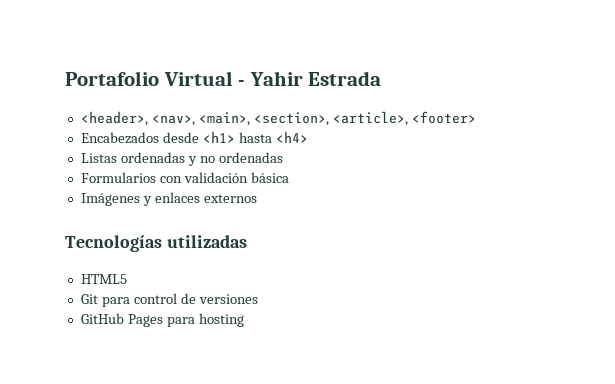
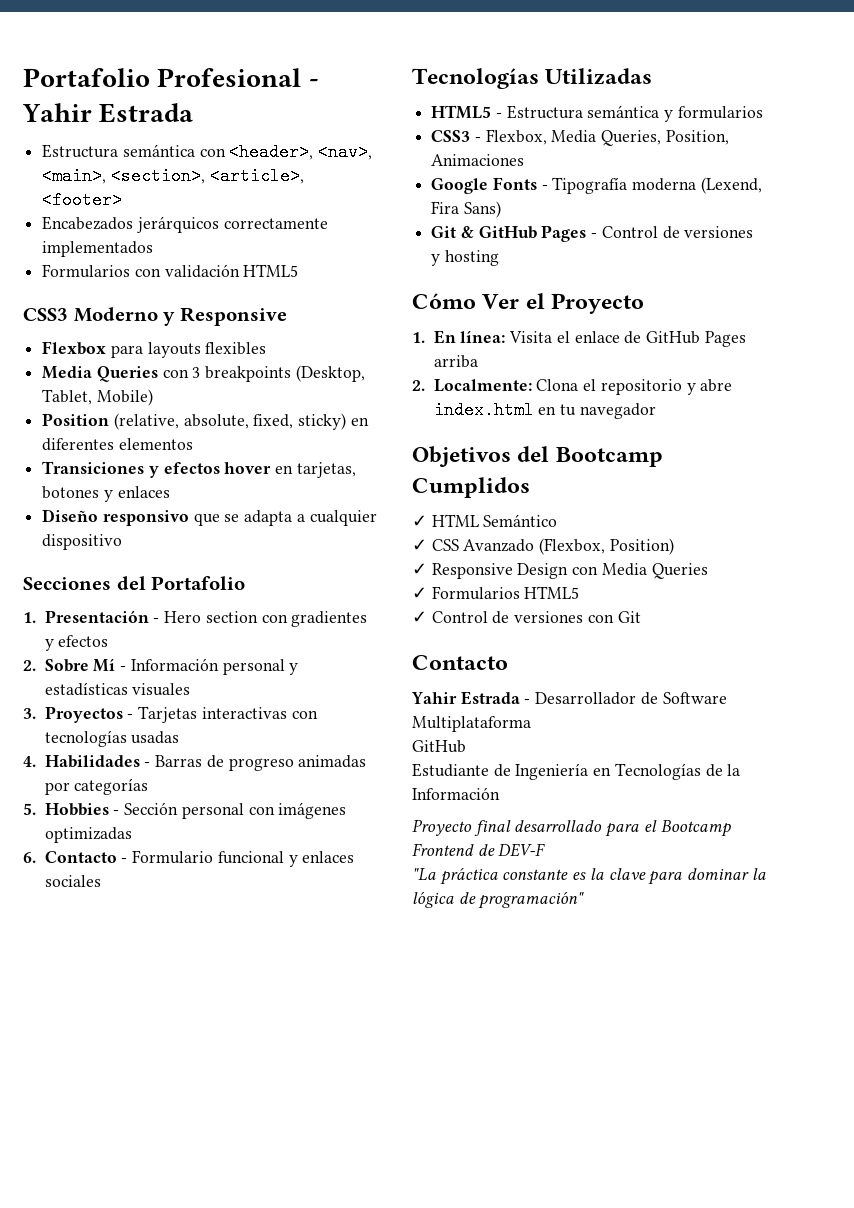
- Portafolio Virtual - Yahir Estrada
+ Portafolio Profesional - Yahir Estrada
- <header>, <nav>, <main>, <section>, <article>, <footer>
+ Estructura semántica con <header>, <nav>, <main>, <section>, <article>, <footer>
- Encabezados desde <h1> hasta <h4>
- Listas ordenadas y no ordenadas
- Formularios con validación básica
- Imágenes y enlaces externos
- Tecnologías utilizadas
- HTML5
- Git para control de versiones
- GitHub Pages para hosting
+ Encabezados jerárquicos correctamente implementados
+ Formularios con validación HTML5
+ CSS3 Moderno y Responsive
+ Flexbox para layouts flexibles
+ Media Queries con 3 breakpoints (Desktop, Tablet, Mobile)
+ Position (relative, absolute, fixed, sticky) en diferentes elementos
+ Transiciones y efectos hover en tarjetas, botones y enlaces
+ Diseño responsivo que se adapta a cualquier dispositivo
+ Secciones del Portafolio
+ 1. Presentación - Hero section con gradientes y efectos
+ 2. Sobre Mí - Información personal y estadísticas visuales
+ 3. Proyectos - Tarjetas interactivas con tecnologías usadas
+ 4. Habilidades - Barras de progreso animadas por categorías
+ 5. Hobbies - Sección personal con imágenes optimizadas
+ 6. Contacto - Formulario funcional y enlaces sociales
+ Tecnologías Utilizadas
+ HTML5 - Estructura semántica y formularios
+ CSS3 - Flexbox, Media Queries, Position, Animaciones
+ Google Fonts - Tipografía moderna (Lexend, Fira Sans)
+ Git & GitHub Pages - Control de versiones y hosting
+ Cómo Ver el Proyecto
+ 1. En línea: Visita el enlace de GitHub Pages arriba
+ 2. Localmente: Clona el repositorio y abre index.html en tu navegador
+ Objetivos del Bootcamp Cumplidos
+ ✓ HTML Semántico
+ ✓ CSS Avanzado (Flexbox, Position)
+ ✓ Responsive Design con Media Queries
+ ✓ Formularios HTML5
+ ✓ Control de versiones con Git
+ Contacto
+ Yahir Estrada - Desarrollador de Software Multiplataforma
+ GitHub
+ Estudiante de Ingeniería en Tecnologías de la Información
+ Proyecto final desarrollado para el Bootcamp Frontend de DEV-F
+ "La práctica constante es la clave para dominar la lógica de programación"

